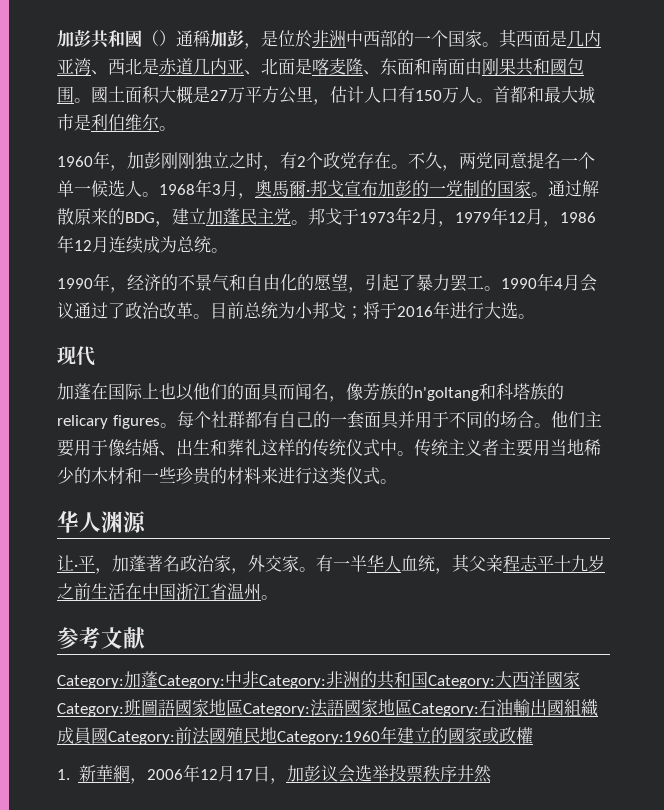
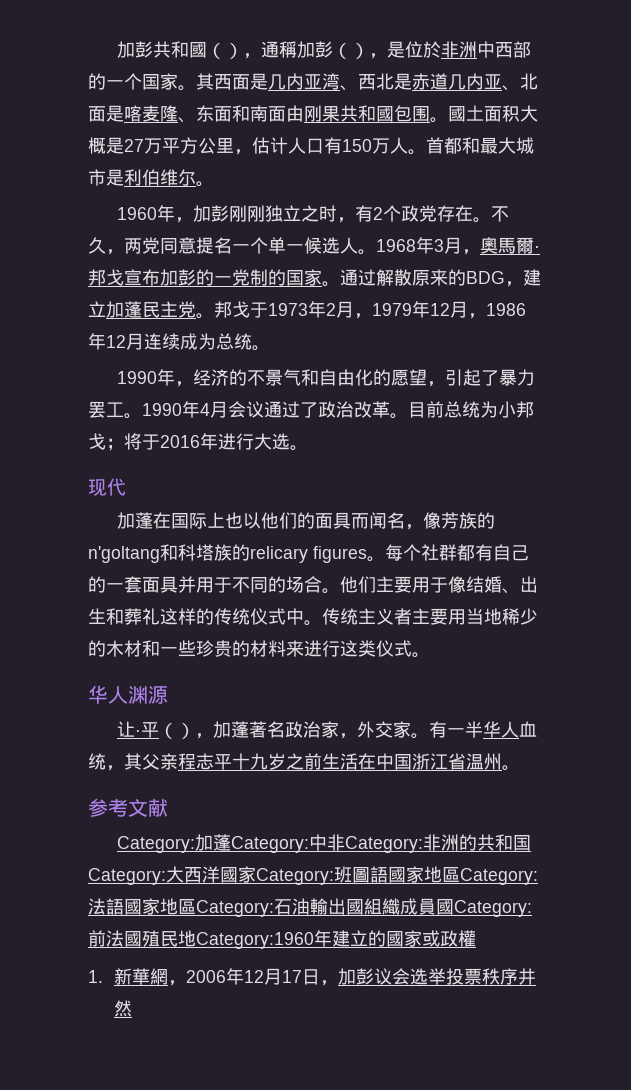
- 加彭共和國（）通稱加彭，是位於非洲中西部的一个国家。
+ 加彭共和國（），通稱加彭（），是位於非洲中西部的一个国家。
- 让·平，加蓬著名政治家，外交家。
+ 让·平（），加蓬著名政治家，外交家。

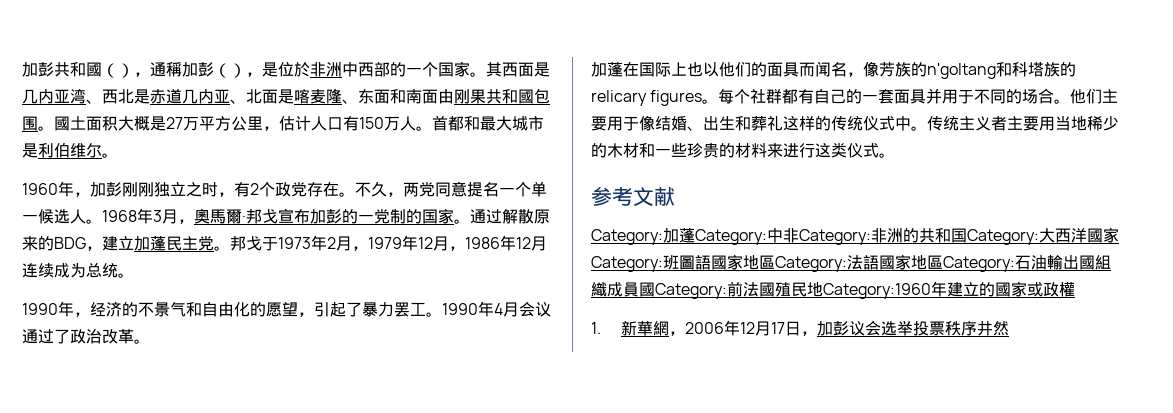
- 目前总统为小邦戈；将于2016年进行大选。
- 现代
- 华人渊源
- 让·平（），加蓬著名政治家，外交家。有一半华人血统，其父亲程志平十九岁之前生活在中国浙江省温州。

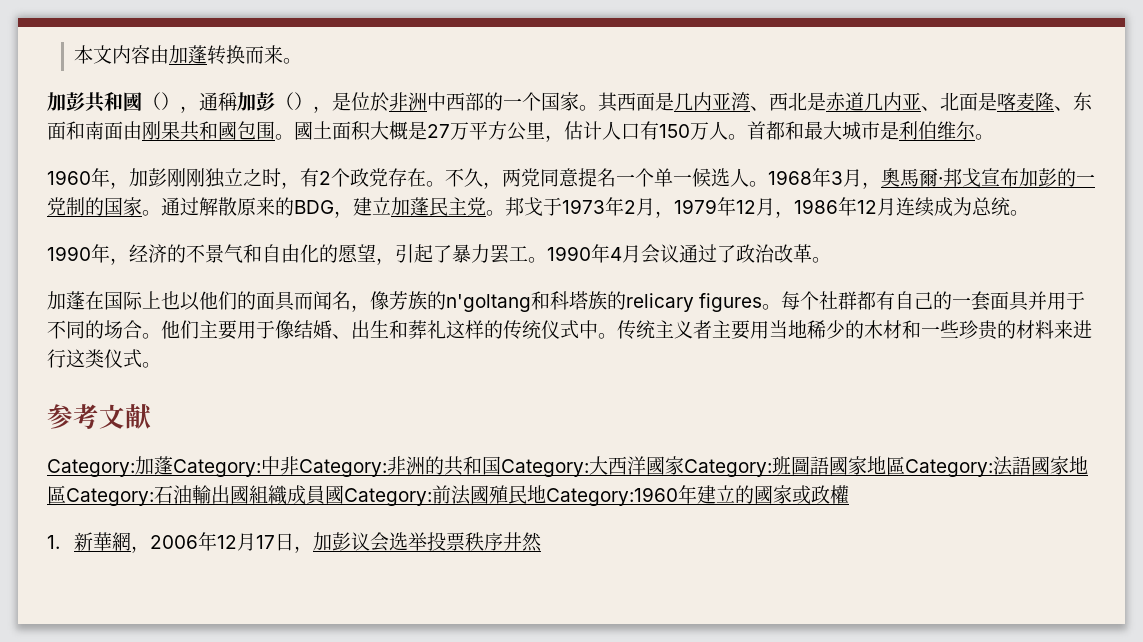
+ 本文内容由加蓬转换而来。

